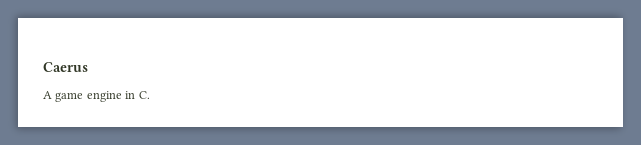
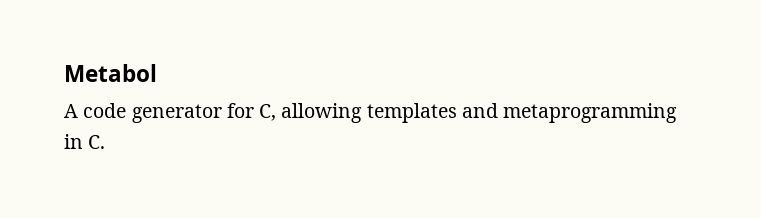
- Caerus
+ Metabol
- A game engine in C.
+ A code generator for C, allowing templates and metaprogramming in C.

